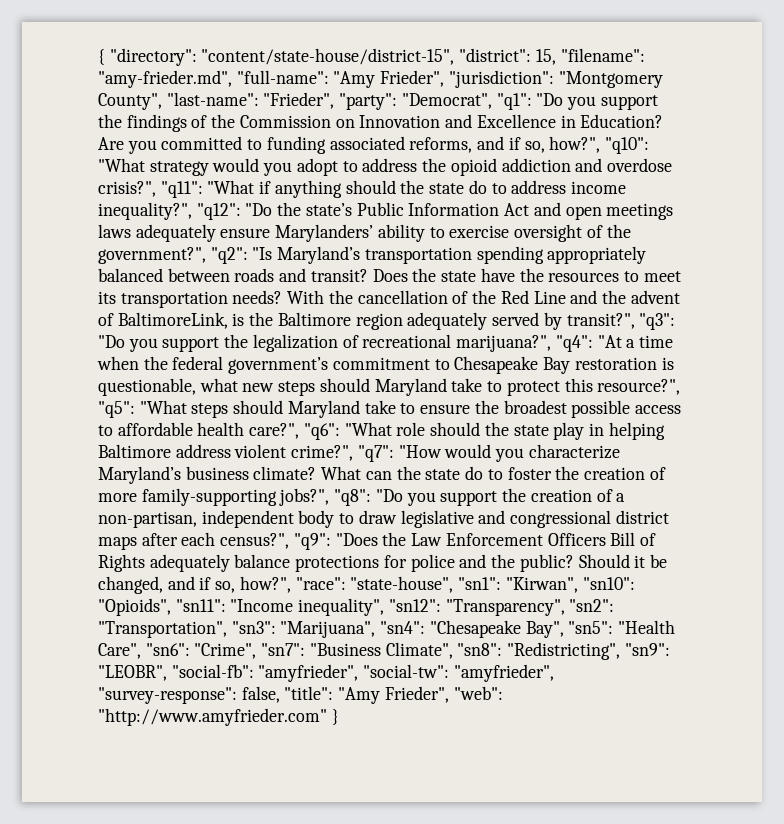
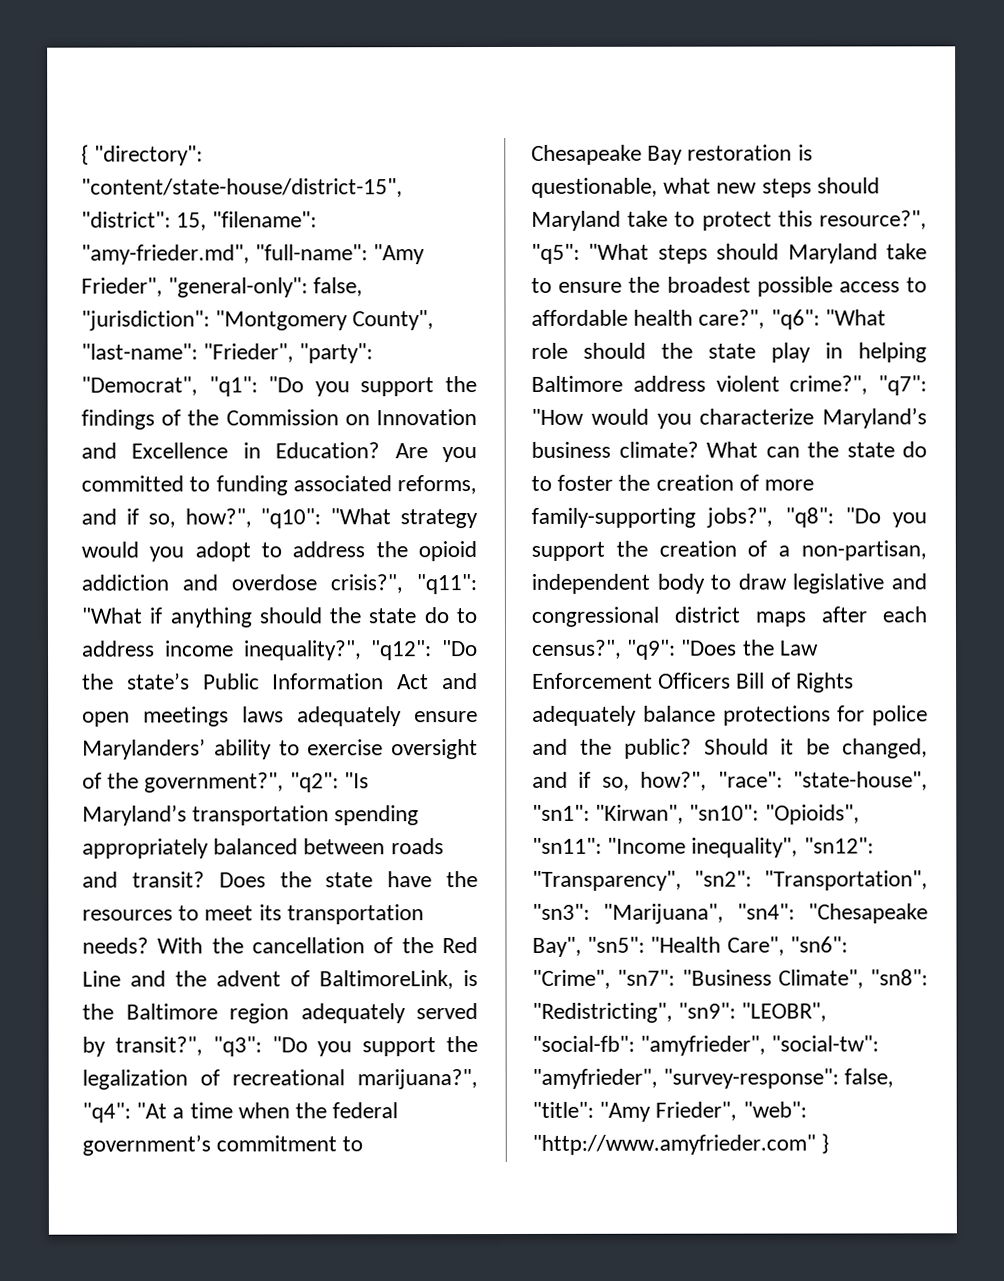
- { "directory": "content/state-house/district-15", "district": 15, "filename": "amy-frieder.md", "full-name": "Amy Frieder", "jurisdiction": "Montgomery County", "last-name": "Frieder", "party": "Democrat", "q1": "Do you support the findings of the Commission on Innovation and Excellence in Education?
+ { "directory": "content/state-house/district-15", "district": 15, "filename": "amy-frieder.md", "full-name": "Amy Frieder", "general-only": false, "jurisdiction": "Montgomery County", "last-name": "Frieder", "party": "Democrat", "q1": "Do you support the findings of the Commission on Innovation and Excellence in Education?

